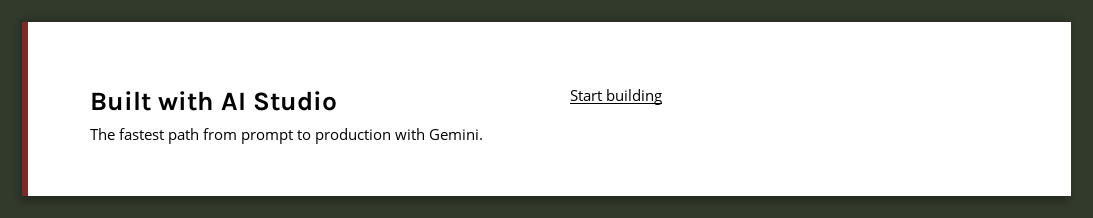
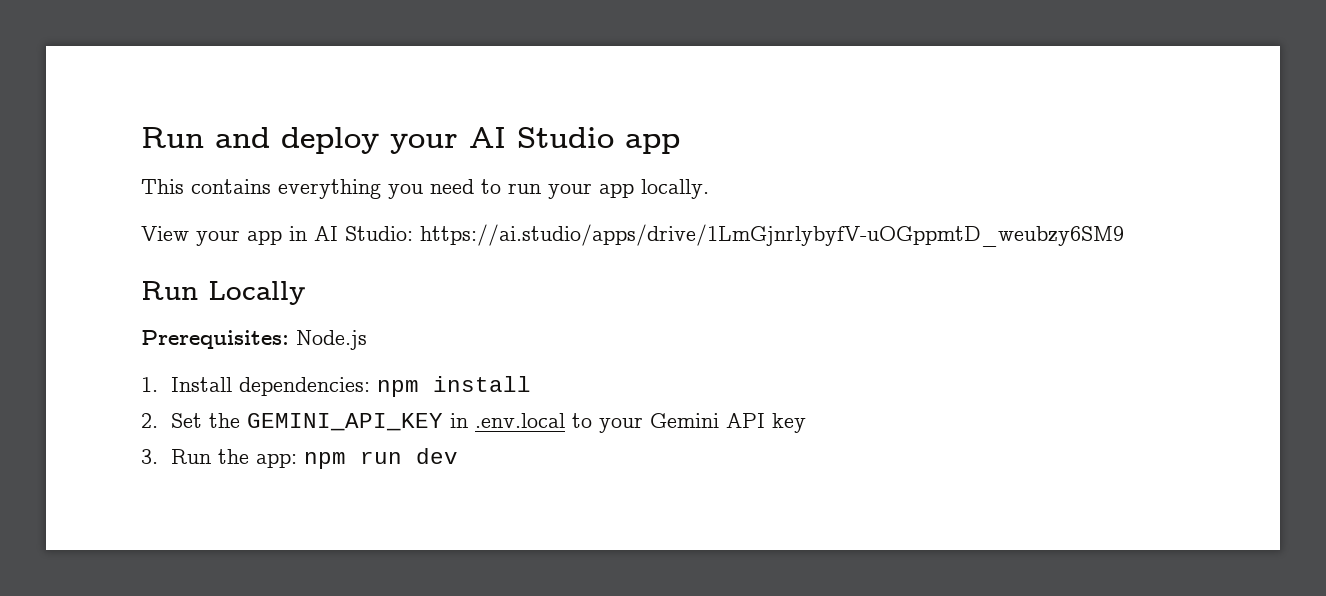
- Built with AI Studio
- The fastest path from prompt to production with Gemini.
- Start building
+ Run and deploy your AI Studio app
+ This contains everything you need to run your app locally.
+ View your app in AI Studio: https://ai.studio/apps/drive/1LmGjnrlybyfV-uOGppmtD_weubzy6SM9
+ Run Locally
+ Prerequisites: Node.js
+ 1. Install dependencies: npm install
+ 2. Set the GEMINI_API_KEY in .env.local to your Gemini API key
+ 3. Run the app: npm run dev

